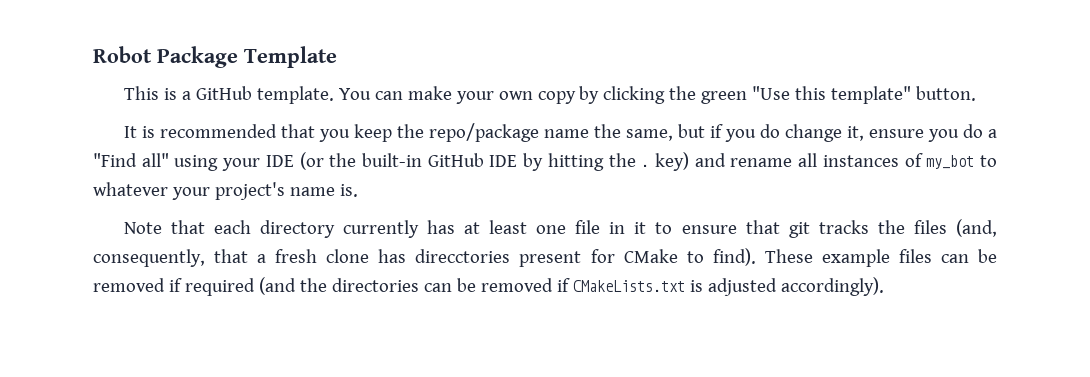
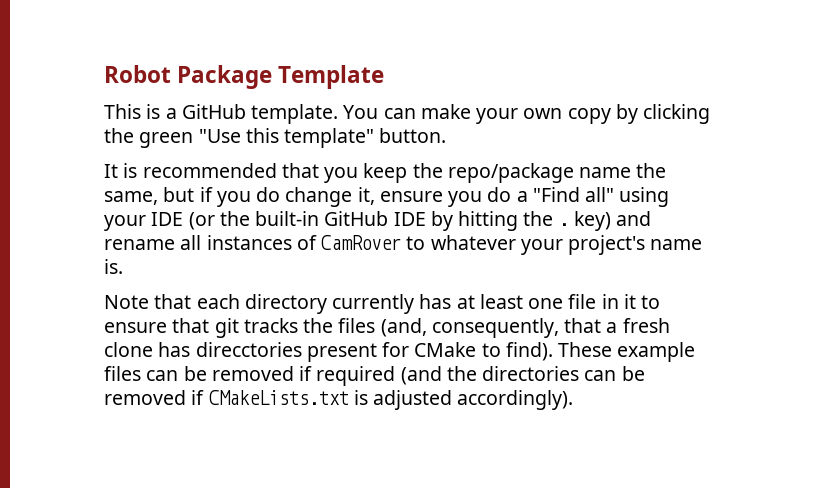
- It is recommended that you keep the repo/package name the same, but if you do change it, ensure you do a "Find all" using your IDE (or the built-in GitHub IDE by hitting the . key) and rename all instances of my_bot to whatever your project's name is.
+ It is recommended that you keep the repo/package name the same, but if you do change it, ensure you do a "Find all" using your IDE (or the built-in GitHub IDE by hitting the . key) and rename all instances of CamRover to whatever your project's name is.

